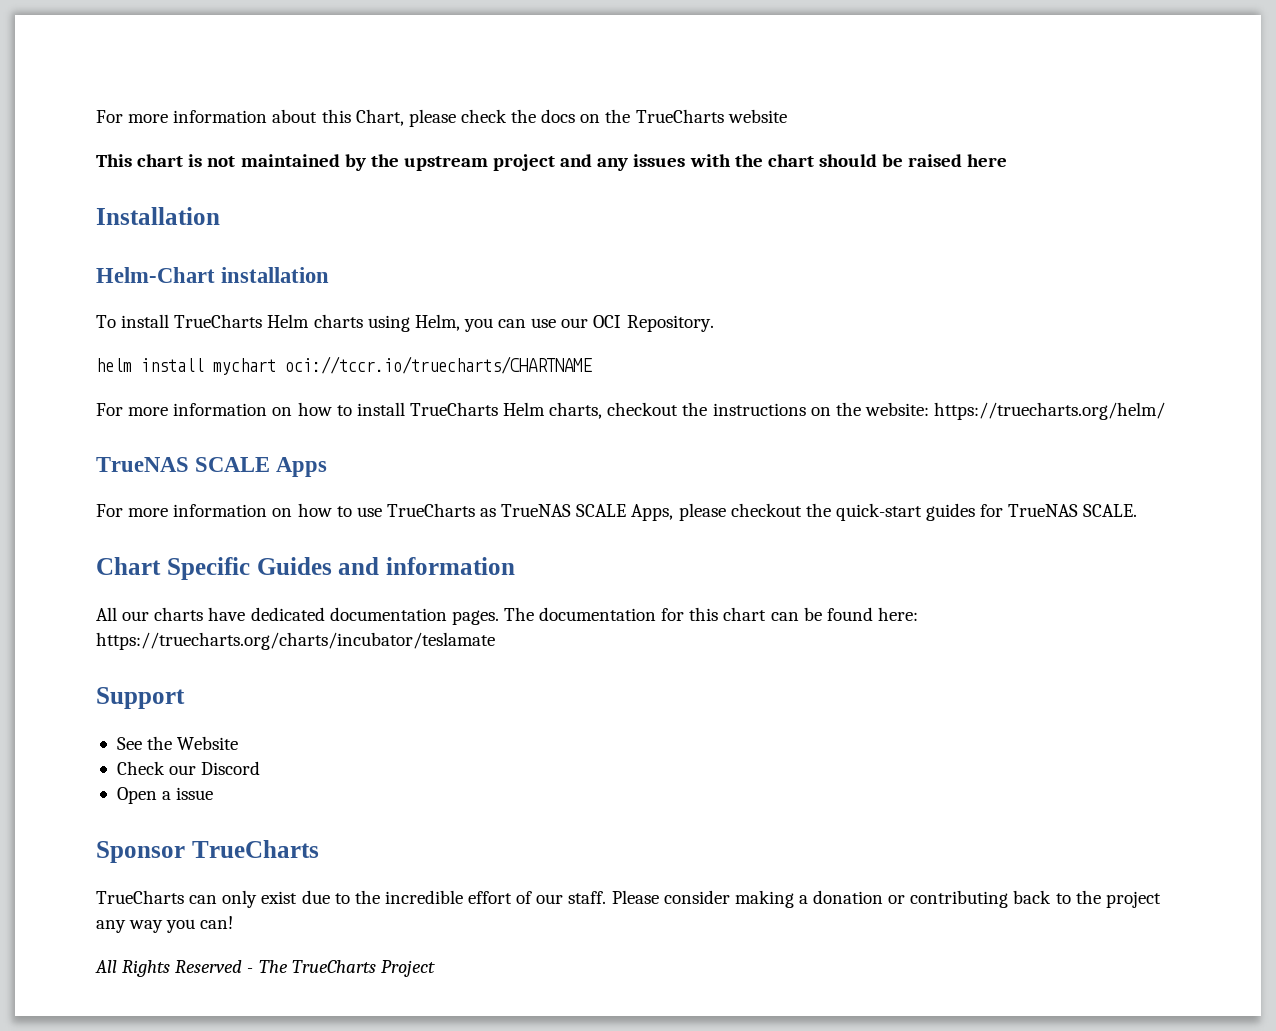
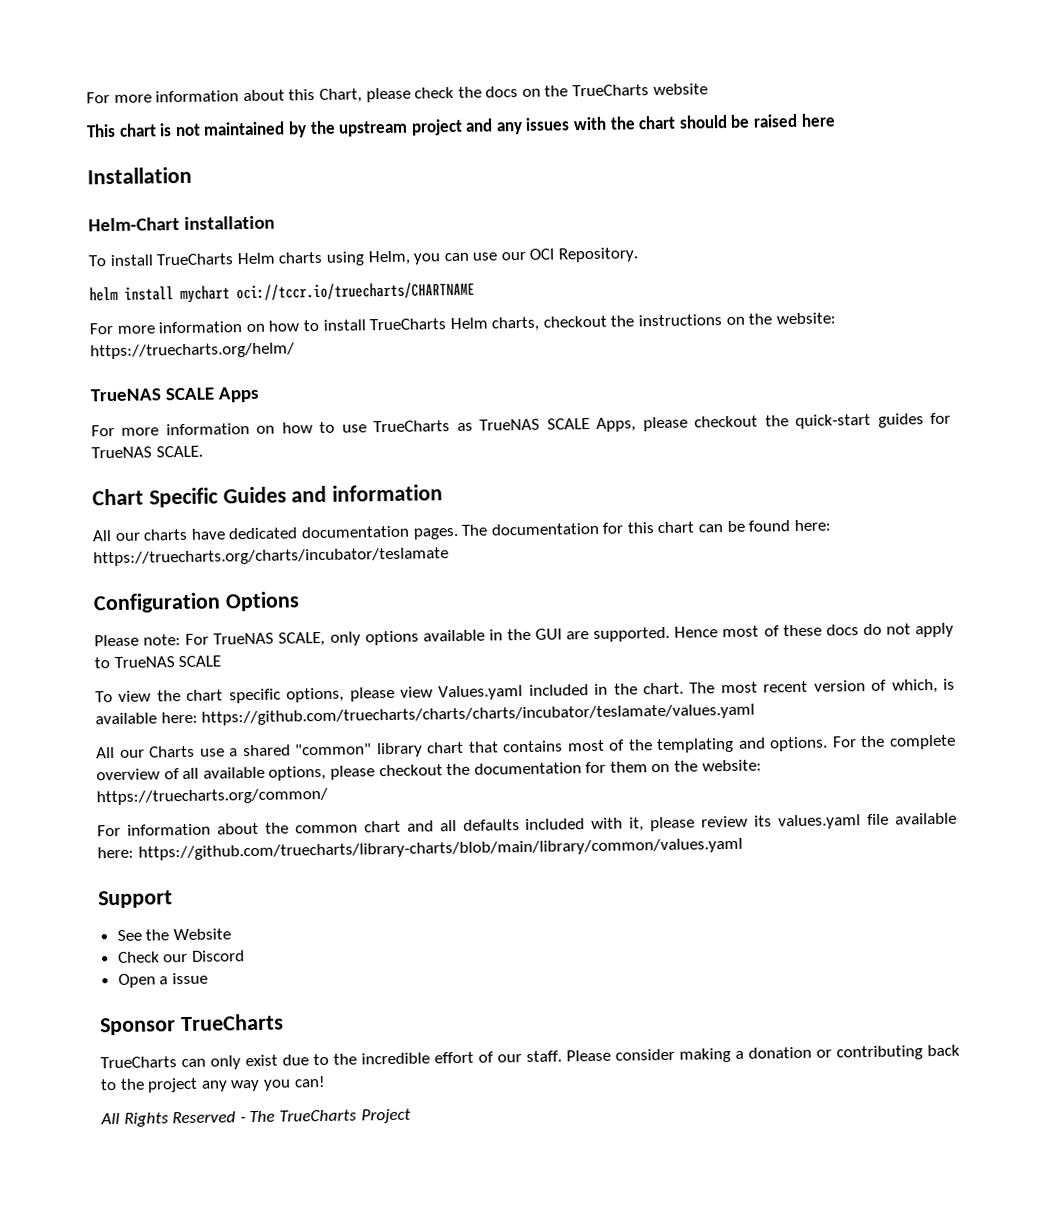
+ Configuration Options
+ Please note: For TrueNAS SCALE, only options available in the GUI are supported. Hence most of these docs do not apply to TrueNAS SCALE
+ To view the chart specific options, please view Values.yaml included in the chart. The most recent version of which, is available here: https://github.com/truecharts/charts/charts/incubator/teslamate/values.yaml
+ All our Charts use a shared "common" library chart that contains most of the templating and options. For the complete overview of all available options, please checkout the documentation for them on the website: https://truecharts.org/common/
+ For information about the common chart and all defaults included with it, please review its values.yaml file available here: https://github.com/truecharts/library-charts/blob/main/library/common/values.yaml

